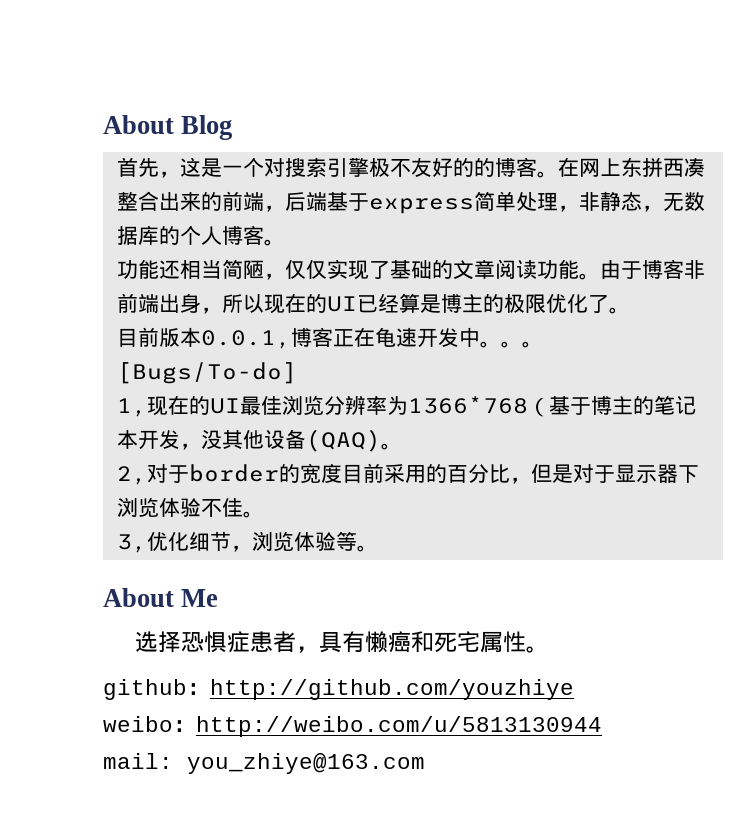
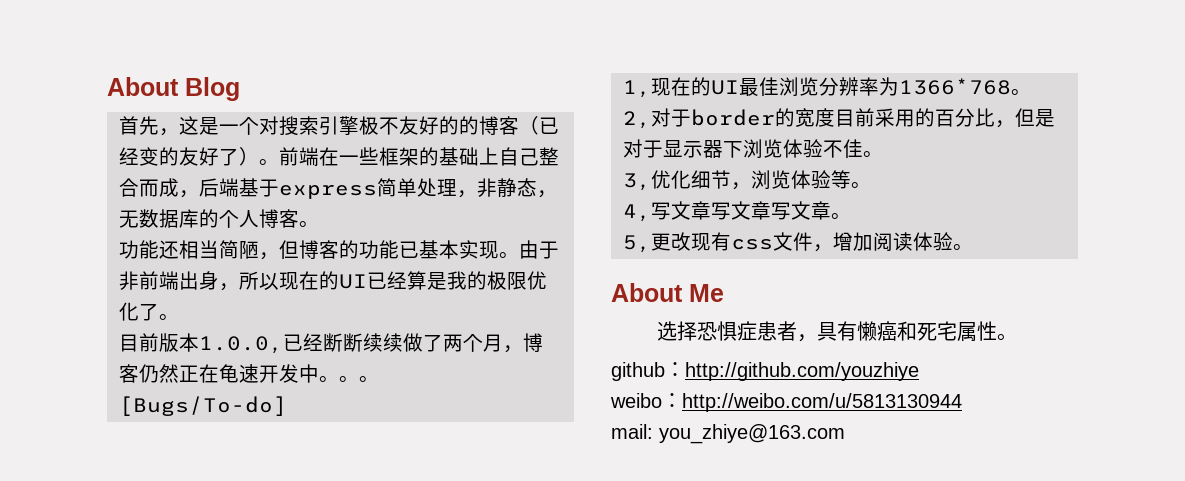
- 首先，这是一个对搜索引擎极不友好的的博客。在网上东拼西凑整合出来的前端，后端基于express简单处理，非静态，无数据库的个人博客。
+ 首先，这是一个对搜索引擎极不友好的的博客（已经变的友好了）。前端在一些框架的基础上自己整合而成，后端基于express简单处理，非静态，无数据库的个人博客。
- 功能还相当简陋，仅仅实现了基础的文章阅读功能。由于博客非前端出身，所以现在的UI已经算是博主的极限优化了。
+ 功能还相当简陋，但博客的功能已基本实现。由于非前端出身，所以现在的UI已经算是我的极限优化了。
- 目前版本0.0.1,博客正在龟速开发中。
+ 目前版本1.0.0,已经断断续续做了两个月，博客仍然正在龟速开发中。
- 1,现在的UI最佳浏览分辨率为1366*768（基于博主的笔记本开发，没其他设备(QAQ)。
+ 1,现在的UI最佳浏览分辨率为1366*768。
+ 4,写文章写文章写文章。
+ 5,更改现有css文件，增加阅读体验。

